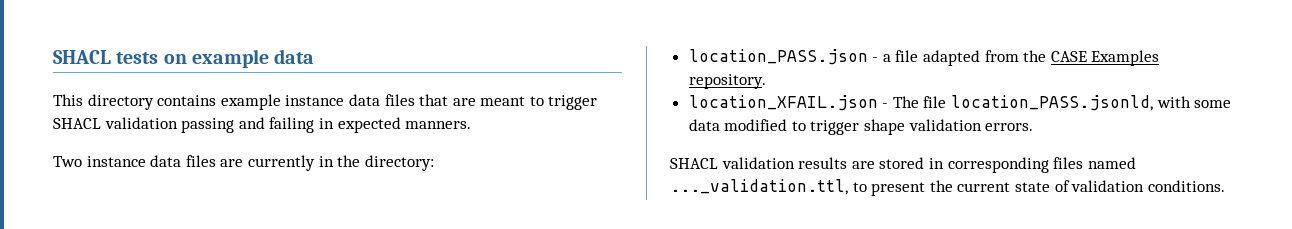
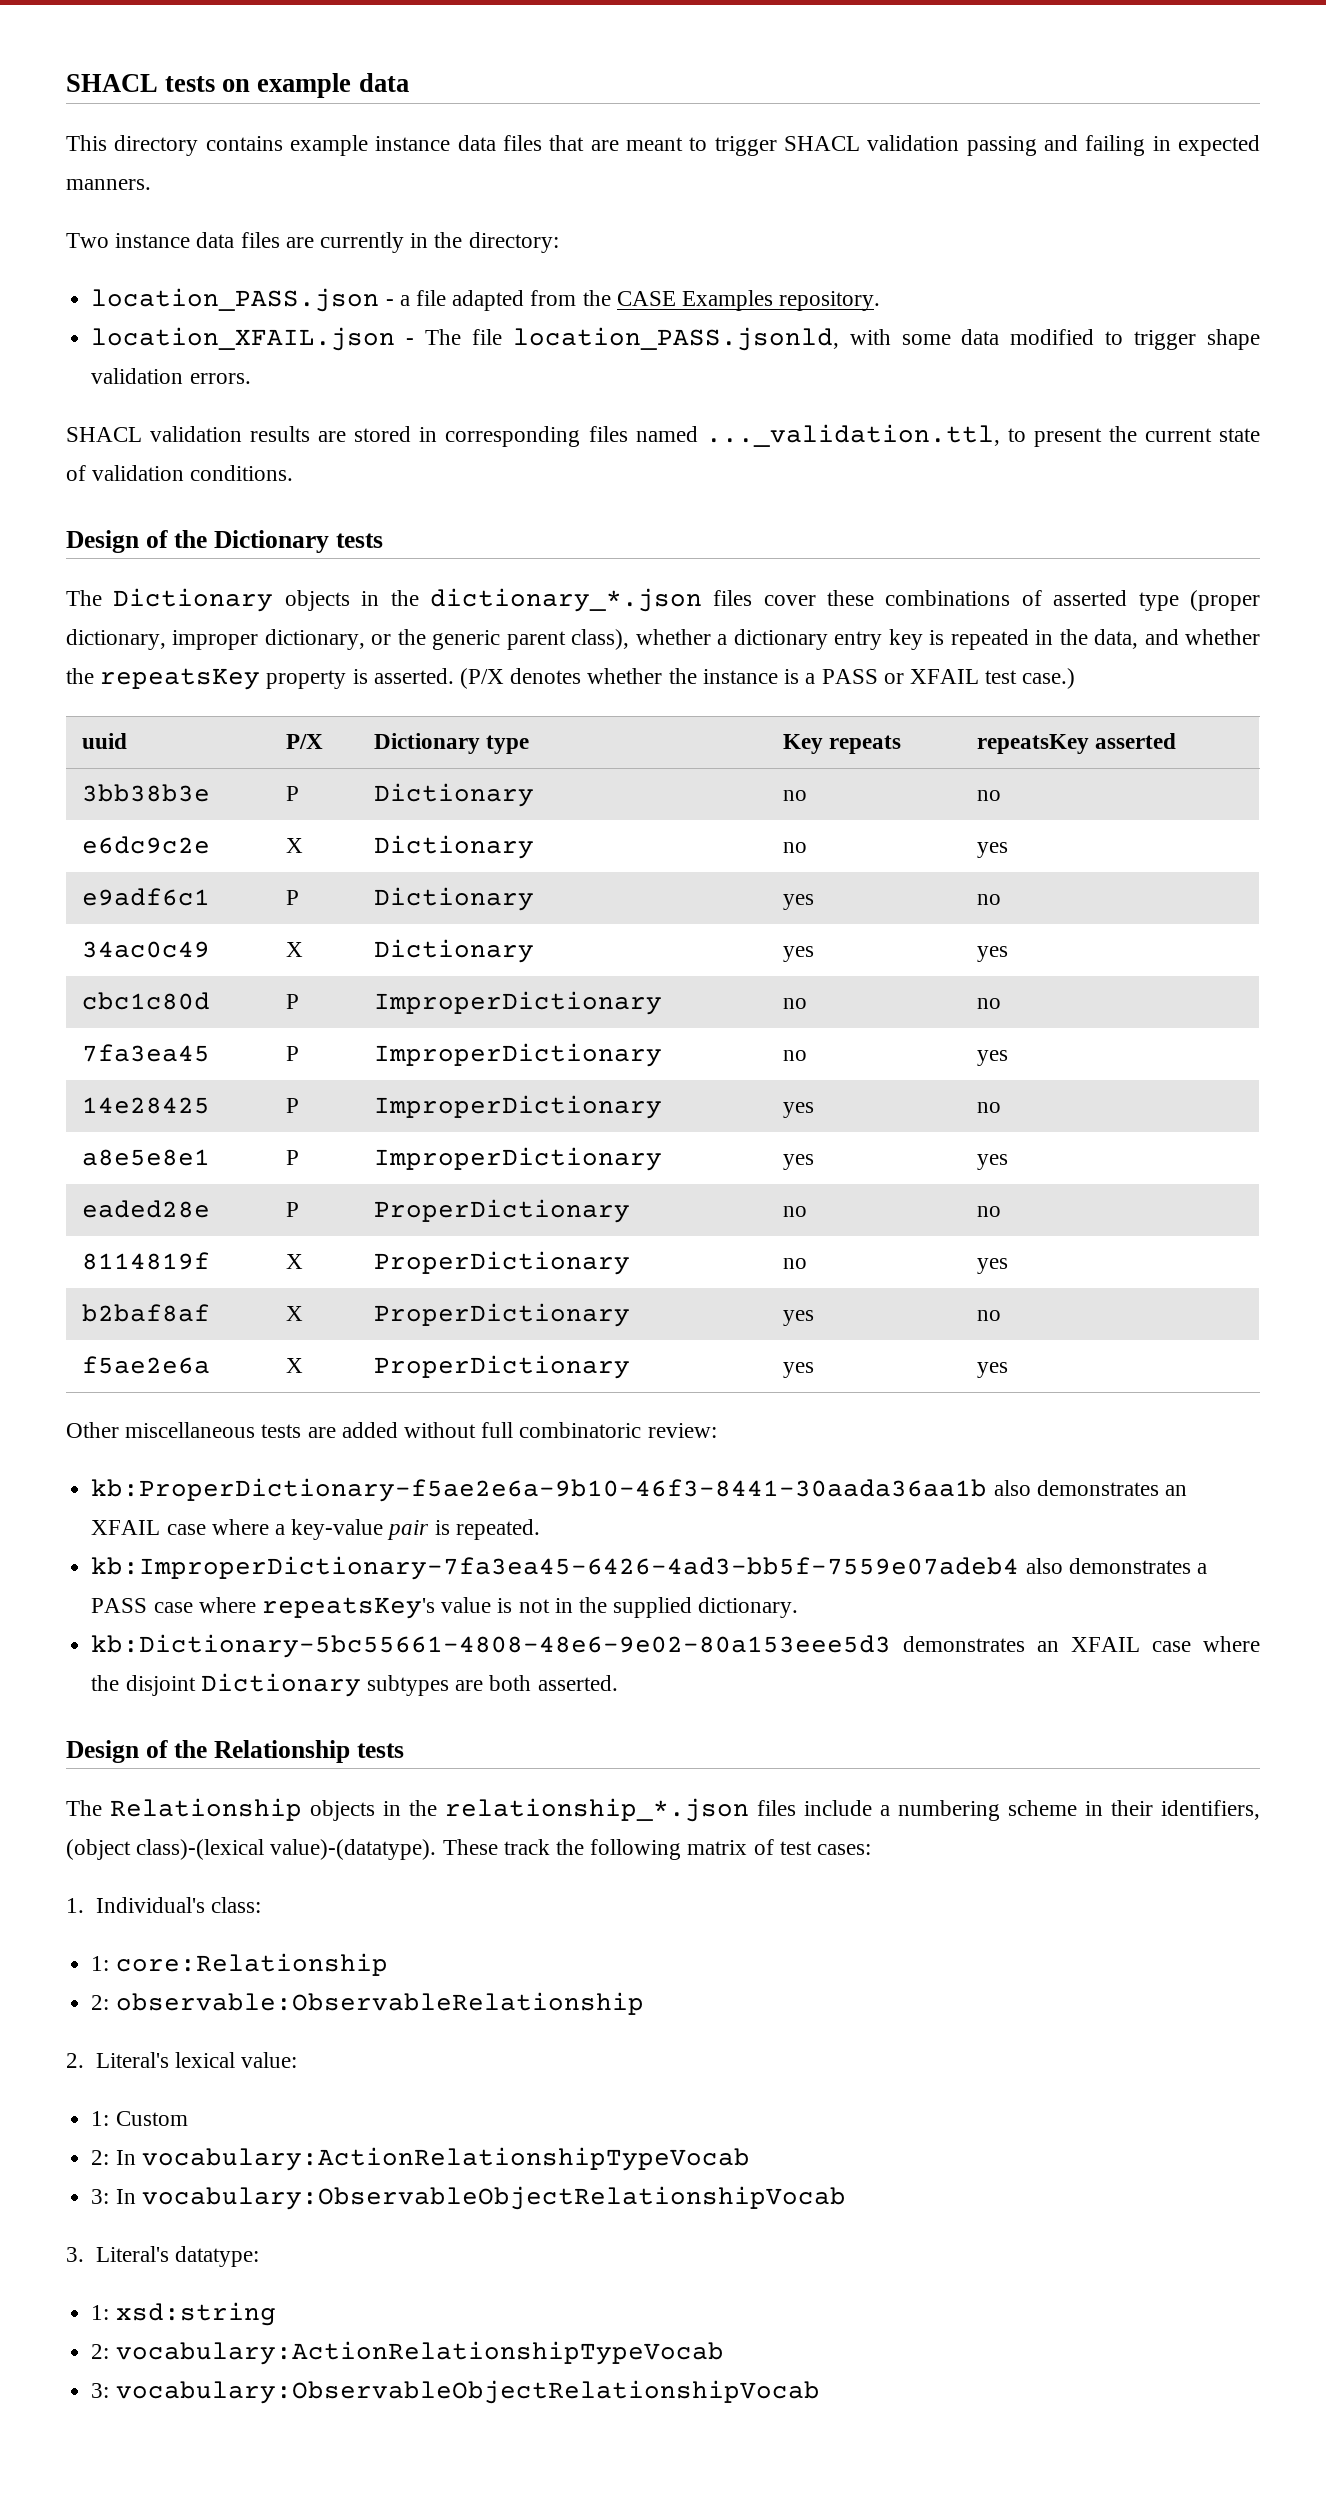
+ Design of the Dictionary tests
+ The Dictionary objects in the dictionary_*.json files cover these combinations of asserted type (proper dictionary, improper dictionary, or the generic parent class), whether a dictionary entry key is repeated in the data, and whether the repeatsKey property is asserted. (P/X denotes whether the instance is a PASS or XFAIL test case.)
+ uuid | P/X | Dictionary type | Key repeats | repeatsKey asserted
+ 3bb38b3e | P | Dictionary | no | no
+ e6dc9c2e | X | Dictionary | no | yes
+ e9adf6c1 | P | Dictionary | yes | no
+ 34ac0c49 | X | Dictionary | yes | yes
+ cbc1c80d | P | ImproperDictionary | no | no
+ 7fa3ea45 | P | ImproperDictionary | no | yes
+ 14e28425 | P | ImproperDictionary | yes | no
+ a8e5e8e1 | P | ImproperDictionary | yes | yes
+ eaded28e | P | ProperDictionary | no | no
+ 8114819f | X | ProperDictionary | no | yes
+ b2baf8af | X | ProperDictionary | yes | no
+ f5ae2e6a | X | ProperDictionary | yes | yes
+ Other miscellaneous tests are added without full combinatoric review:
+ kb:ProperDictionary-f5ae2e6a-9b10-46f3-8441-30aada36aa1b also demonstrates an XFAIL case where a key-value pair is repeated.
+ kb:ImproperDictionary-7fa3ea45-6426-4ad3-bb5f-7559e07adeb4 also demonstrates a PASS case where repeatsKey's value is not in the supplied dictionary.
+ kb:Dictionary-5bc55661-4808-48e6-9e02-80a153eee5d3 demonstrates an XFAIL case where the disjoint Dictionary subtypes are both asserted.
+ Design of the Relationship tests
+ The Relationship objects in the relationship_*.json files include a numbering scheme in their identifiers, (object class)-(lexical value)-(datatype). These track the following matrix of test cases:
+ 1. Individual's class:
+ 1: core:Relationship
+ 2: observable:ObservableRelationship
+ 2. Literal's lexical value:
+ 1: Custom
+ 2: In vocabulary:ActionRelationshipTypeVocab
+ 3: In vocabulary:ObservableObjectRelationshipVocab
+ 3. Literal's datatype:
+ 1: xsd:string
+ 2: vocabulary:ActionRelationshipTypeVocab
+ 3: vocabulary:ObservableObjectRelationshipVocab

